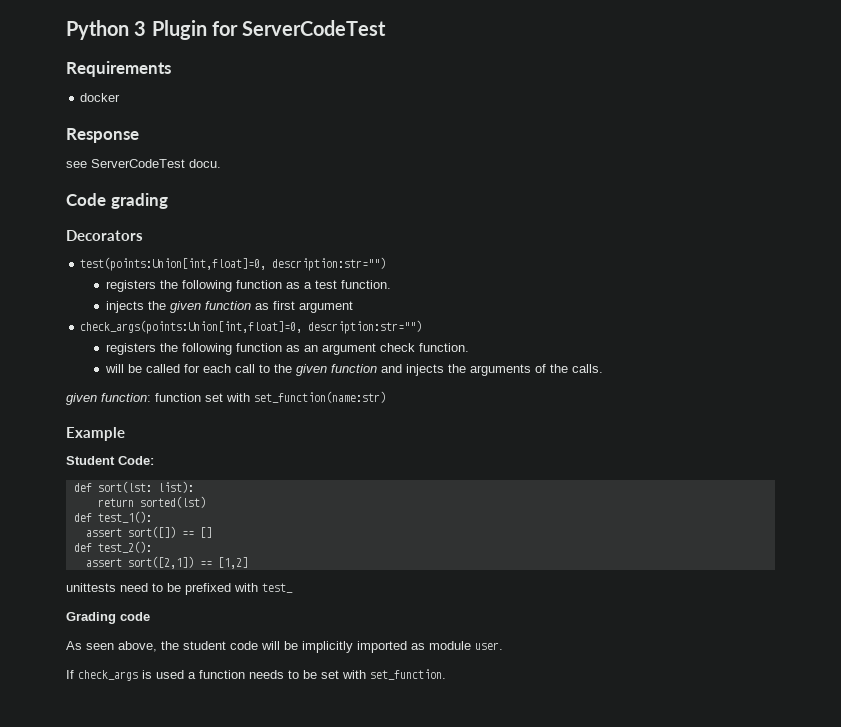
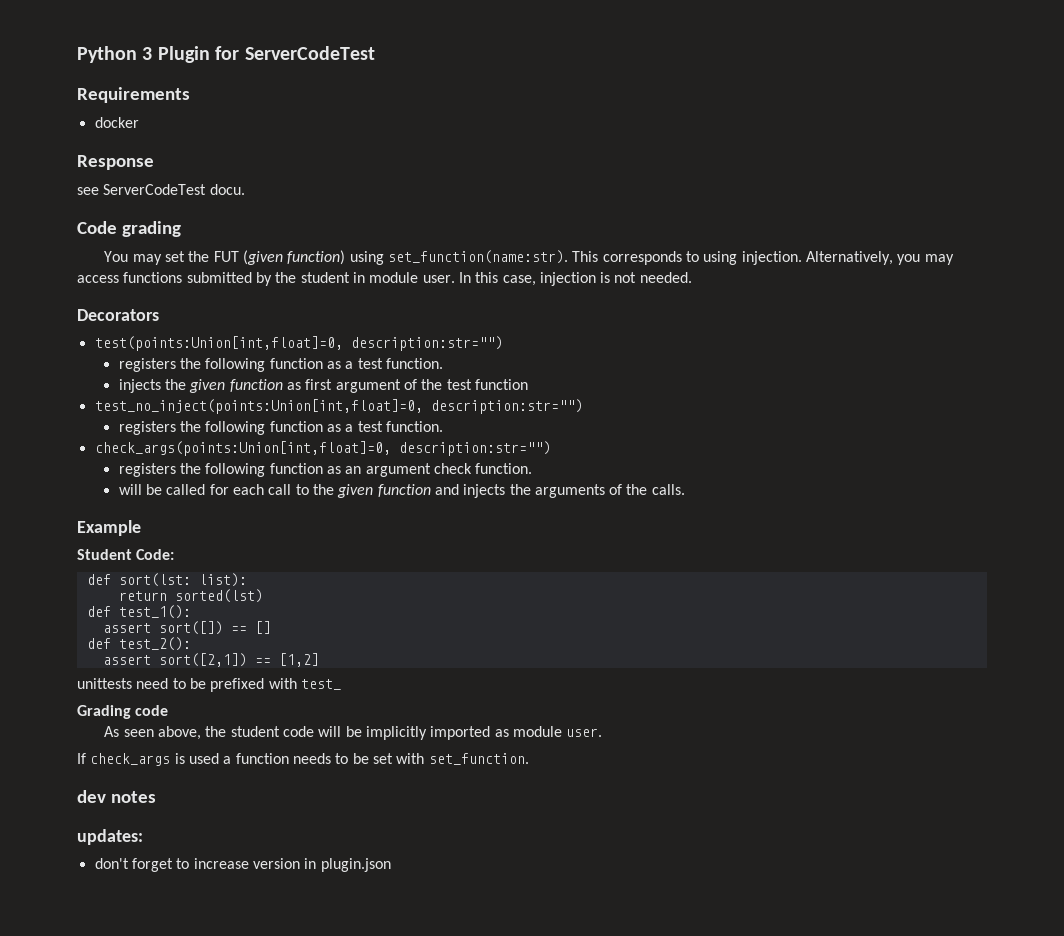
+ You may set the FUT (given function) using set_function(name:str). This corresponds to using injection. Alternatively, you may access functions submitted by the student in module user. In this case, injection is not needed.
- injects the given function as first argument
+ injects the given function as first argument of the test function
+ test_no_inject(points:Union[int,float]=0, description:str="")
+ registers the following function as a test function.
- given function: function set with set_function(name:str)
+ dev notes
+ updates:
+ don't forget to increase version in plugin.json

